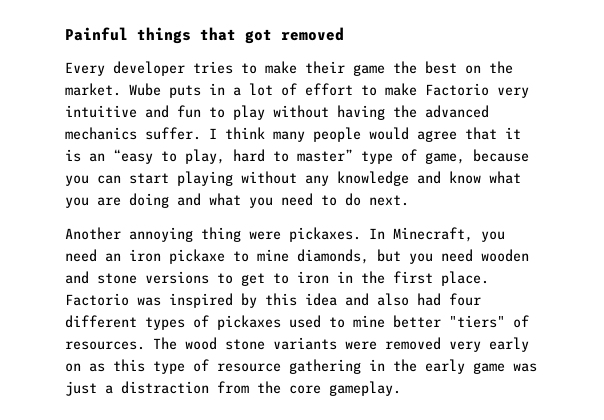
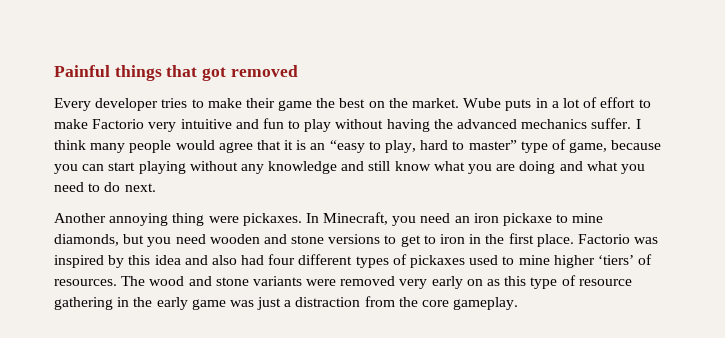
- I think many people would agree that it is an “easy to play, hard to master” type of game, because you can start playing without any knowledge and know what you are doing and what you need to do next.
+ I think many people would agree that it is an “easy to play, hard to master” type of game, because you can start playing without any knowledge and still know what you are doing and what you need to do next.
- Factorio was inspired by this idea and also had four different types of pickaxes used to mine better "tiers" of resources.
+ Factorio was inspired by this idea and also had four different types of pickaxes used to mine higher ‘tiers’ of resources.
- The wood stone variants were removed very early on as this type of resource gathering in the early game was just a distraction from the core gameplay.
+ The wood and stone variants were removed very early on as this type of resource gathering in the early game was just a distraction from the core gameplay.

